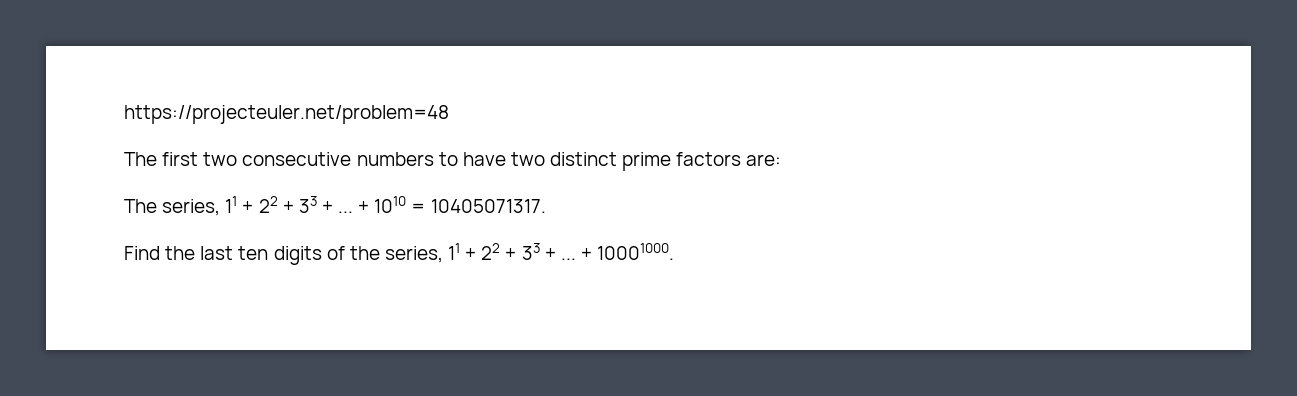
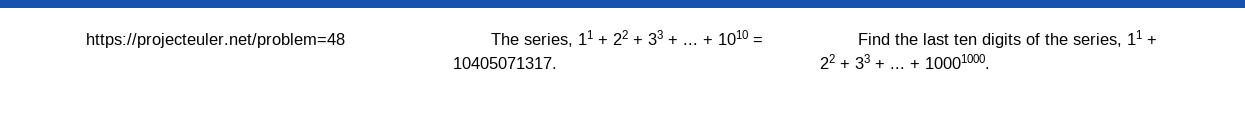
- The first two consecutive numbers to have two distinct prime factors are:

